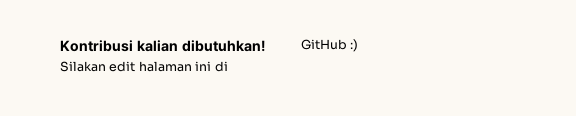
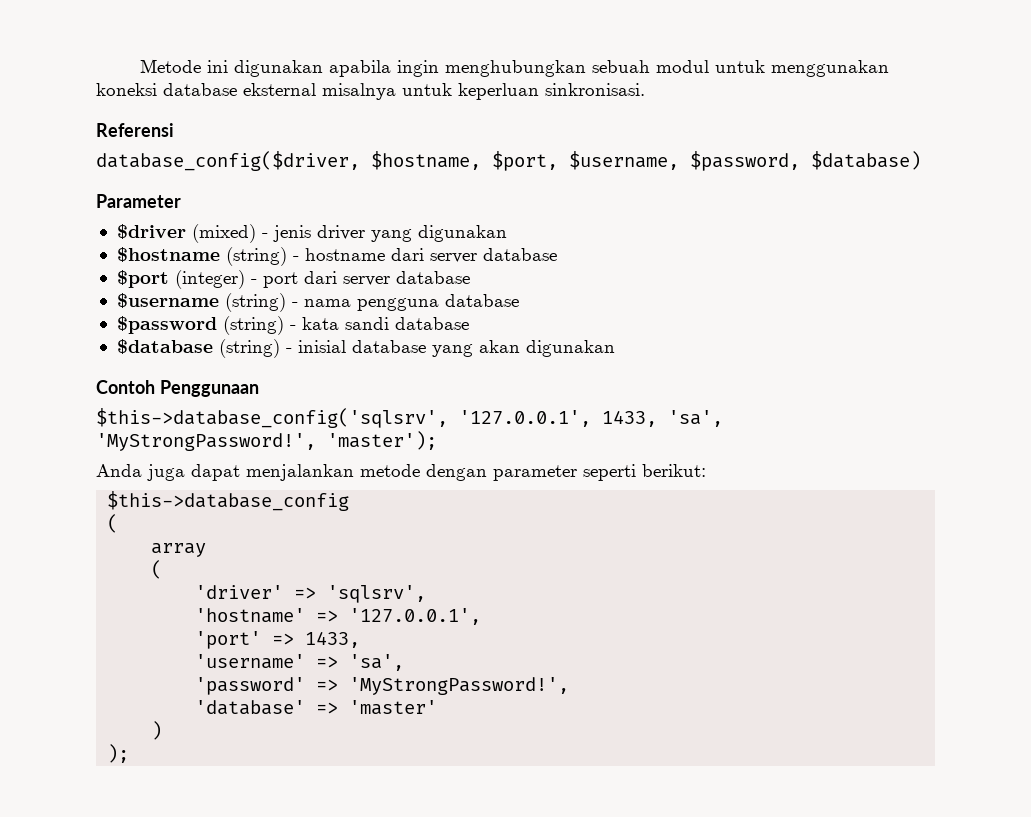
- Kontribusi kalian dibutuhkan!
- Silakan edit halaman ini di GitHub :)
+ Metode ini digunakan apabila ingin menghubungkan sebuah modul untuk menggunakan koneksi database eksternal misalnya untuk keperluan sinkronisasi.
+ Referensi
+ database_config($driver, $hostname, $port, $username, $password, $database)
+ Parameter
+ $driver (mixed) - jenis driver yang digunakan
+ $hostname (string) - hostname dari server database
+ $port (integer) - port dari server database
+ $username (string) - nama pengguna database
+ $password (string) - kata sandi database
+ $database (string) - inisial database yang akan digunakan
+ Contoh Penggunaan
+ $this->database_config('sqlsrv', '127.0.0.1', 1433, 'sa', 'MyStrongPassword!', 'master');
+ Anda juga dapat menjalankan metode dengan parameter seperti berikut:
+ $this->database_config
+ (
+ array
+ (
+ 'driver' => 'sqlsrv',
+ 'hostname' => '127.0.0.1',
+ 'port' => 1433,
+ 'username' => 'sa',
+ 'password' => 'MyStrongPassword!',
+ 'database' => 'master'
+ )
+ );

